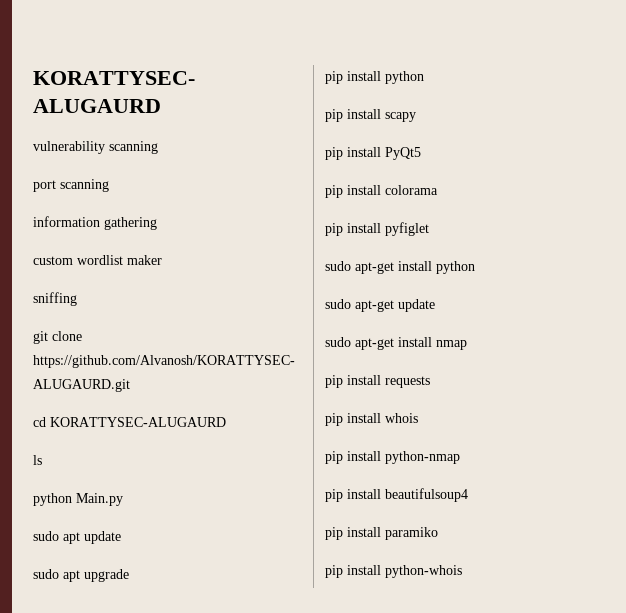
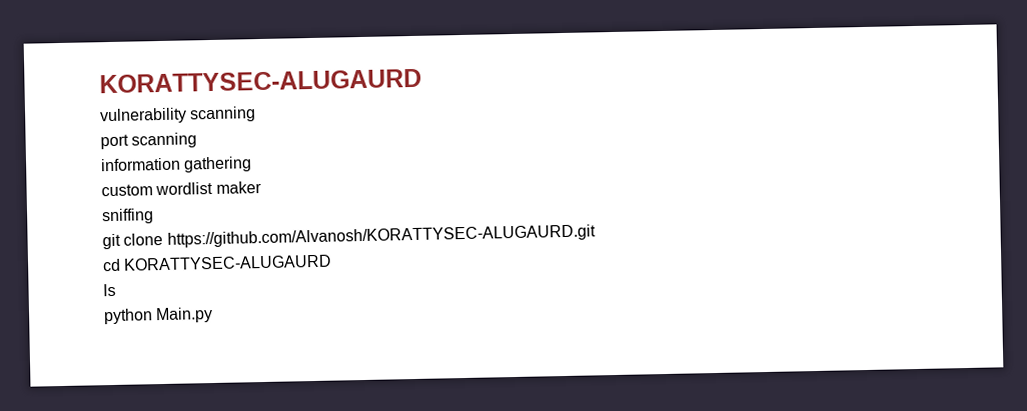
- sudo apt update
- sudo apt upgrade
- pip install python
- pip install scapy
- pip install PyQt5
- pip install colorama
- pip install pyfiglet
- sudo apt-get install python
- sudo apt-get update
- sudo apt-get install nmap
- pip install requests
- pip install whois
- pip install python-nmap
- pip install beautifulsoup4
- pip install paramiko
- pip install python-whois

